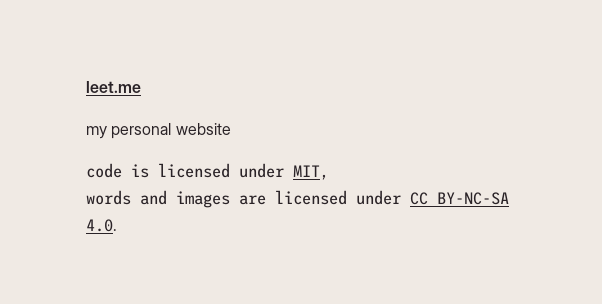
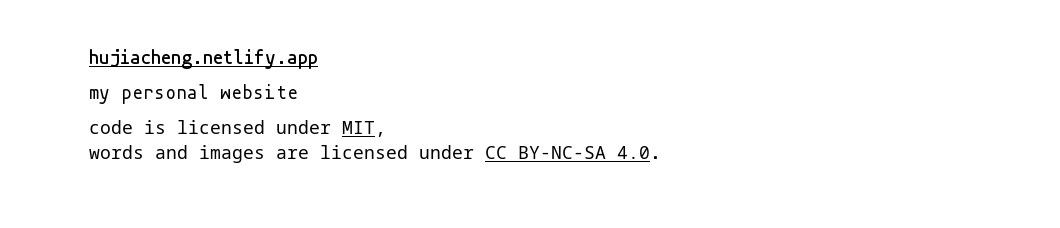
- leet.me
+ hujiacheng.netlify.app

